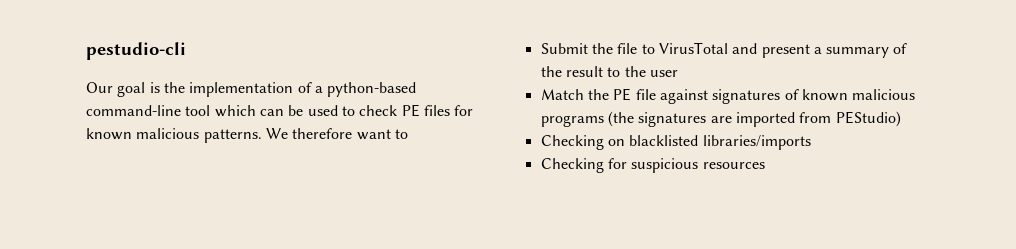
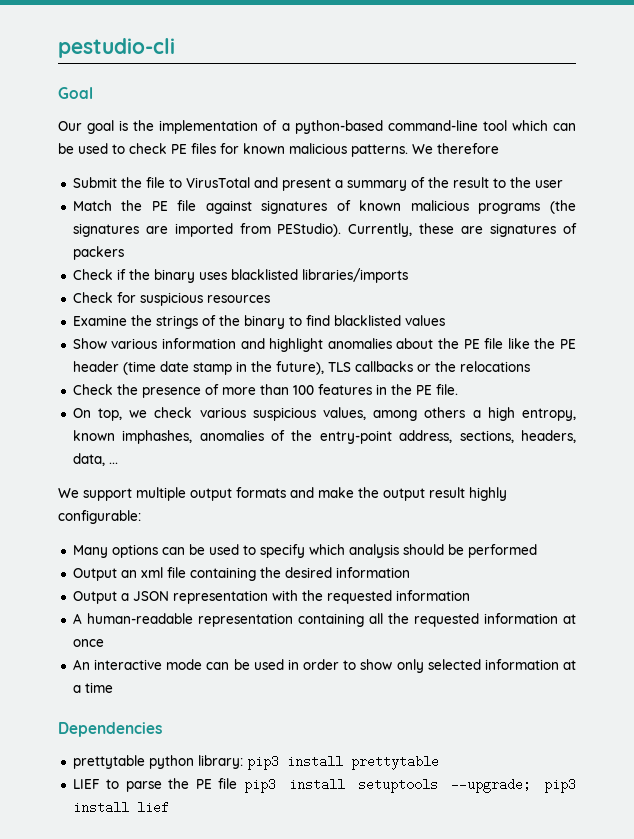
+ Goal
- We therefore want to
+ We therefore
- Match the PE file against signatures of known malicious programs (the signatures are imported from PEStudio)
- Checking on blacklisted libraries/imports
+ Match the PE file against signatures of known malicious programs (the signatures are imported from PEStudio). Currently, these are signatures of packers
+ Check if the binary uses blacklisted libraries/imports
- Checking for suspicious resources
+ Check for suspicious resources
+ Examine the strings of the binary to find blacklisted values
+ Show various information and highlight anomalies about the PE file like the PE header (time date stamp in the future), TLS callbacks or the relocations
+ Check the presence of more than 100 features in the PE file.
+ On top, we check various suspicious values, among others a high entropy, known imphashes, anomalies of the entry-point address, sections, headers, data, ...
+ We support multiple output formats and make the output result highly configurable:
+ Many options can be used to specify which analysis should be performed
+ Output an xml file containing the desired information
+ Output a JSON representation with the requested information
+ A human-readable representation containing all the requested information at once
+ An interactive mode can be used in order to show only selected information at a time
+ Dependencies
+ prettytable python library: pip3 install prettytable
+ LIEF to parse the PE file pip3 install setuptools --upgrade; pip3 install lief

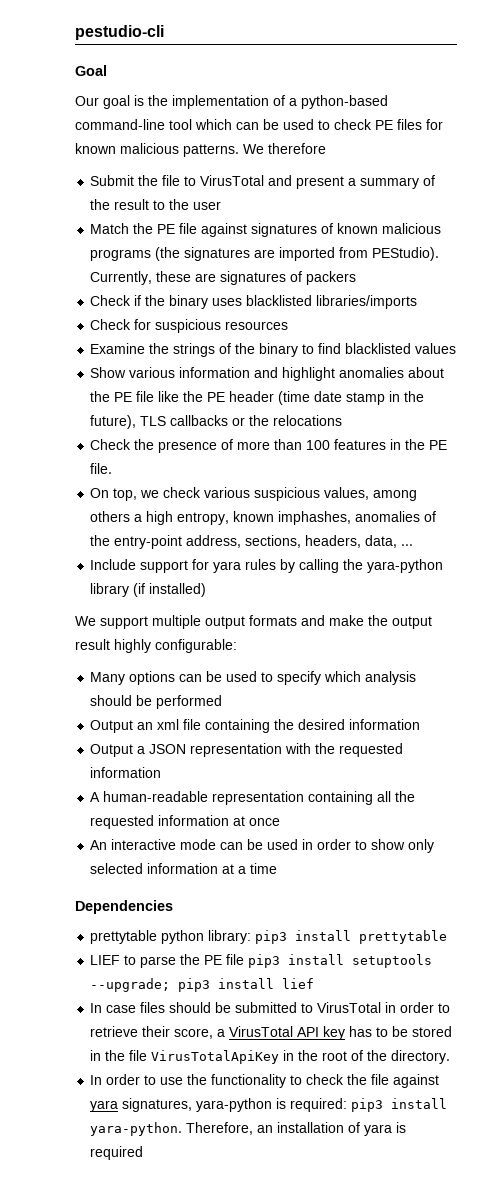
+ Include support for yara rules by calling the yara-python library (if installed)
+ In case files should be submitted to VirusTotal in order to retrieve their score, a VirusTotal API key has to be stored in the file VirusTotalApiKey in the root of the directory.
+ In order to use the functionality to check the file against yara signatures, yara-python is required: pip3 install yara-python. Therefore, an installation of yara is required

